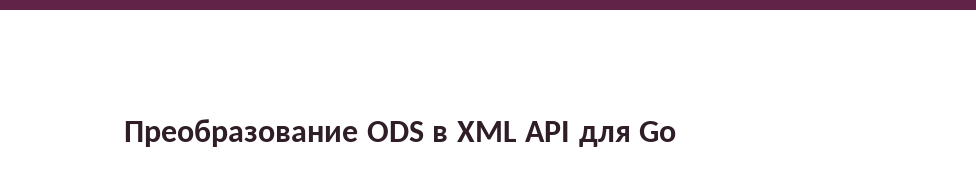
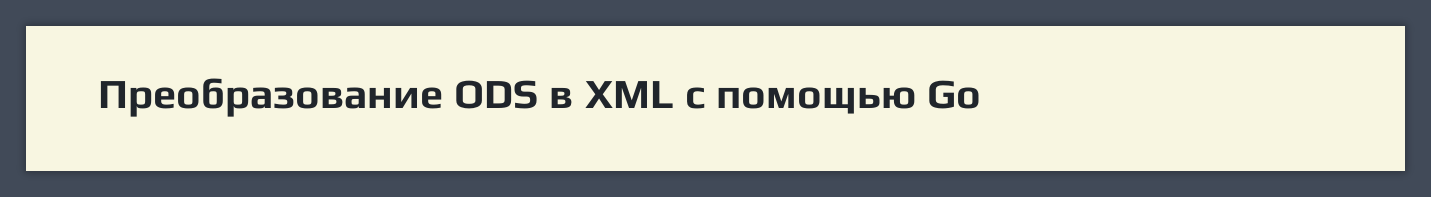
- Преобразование ODS в XML API для Go
+ Преобразование ODS в XML с помощью Go

